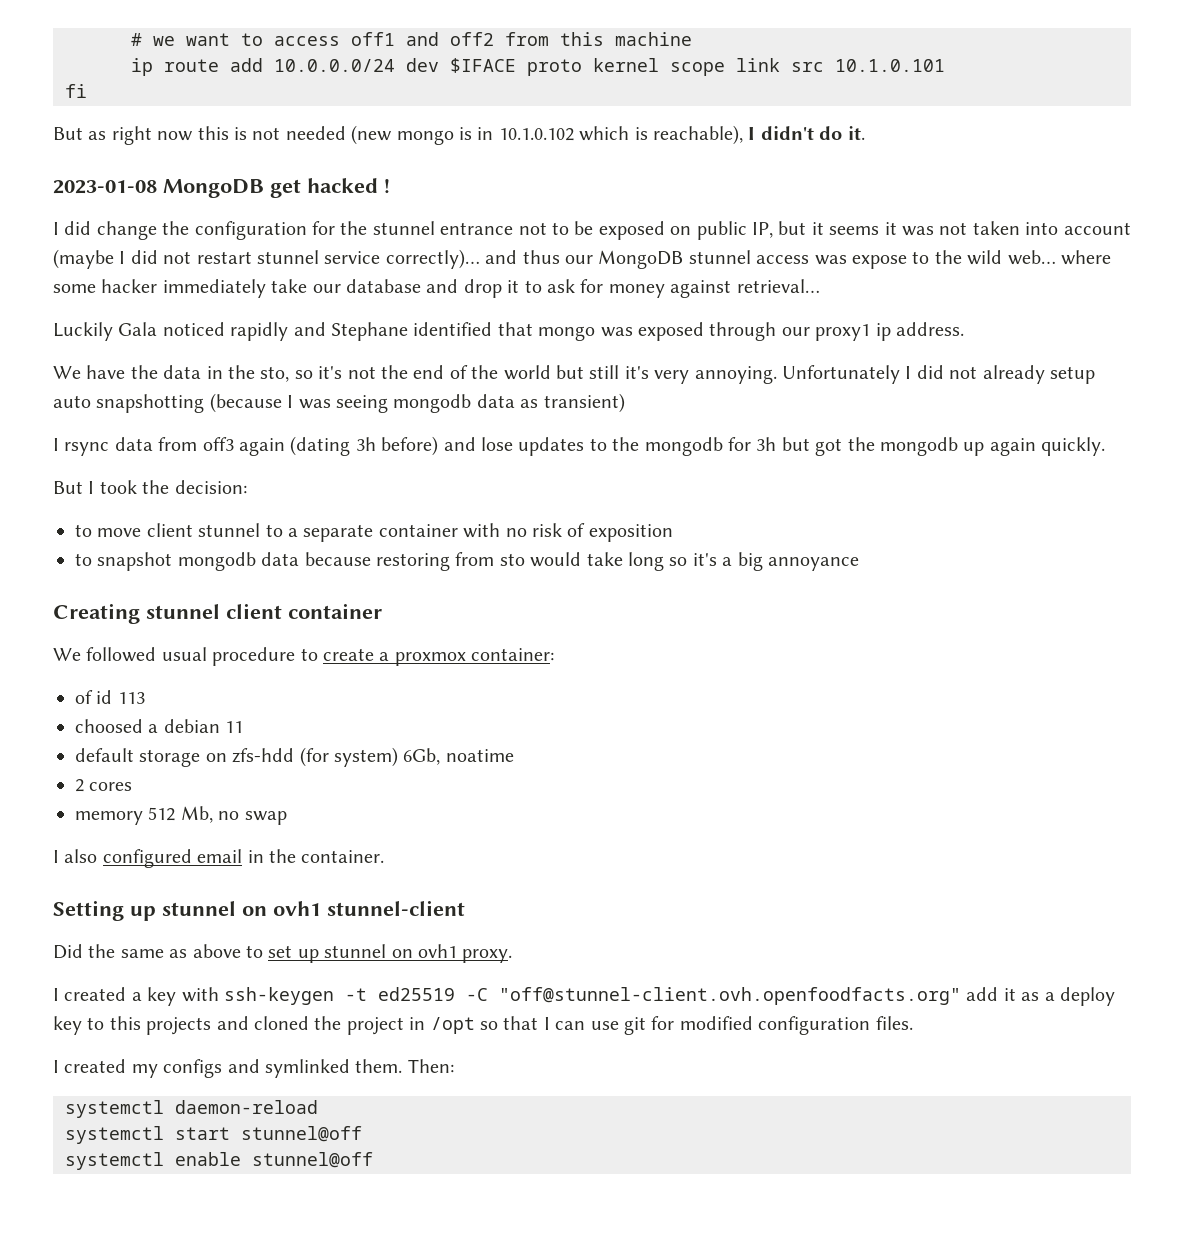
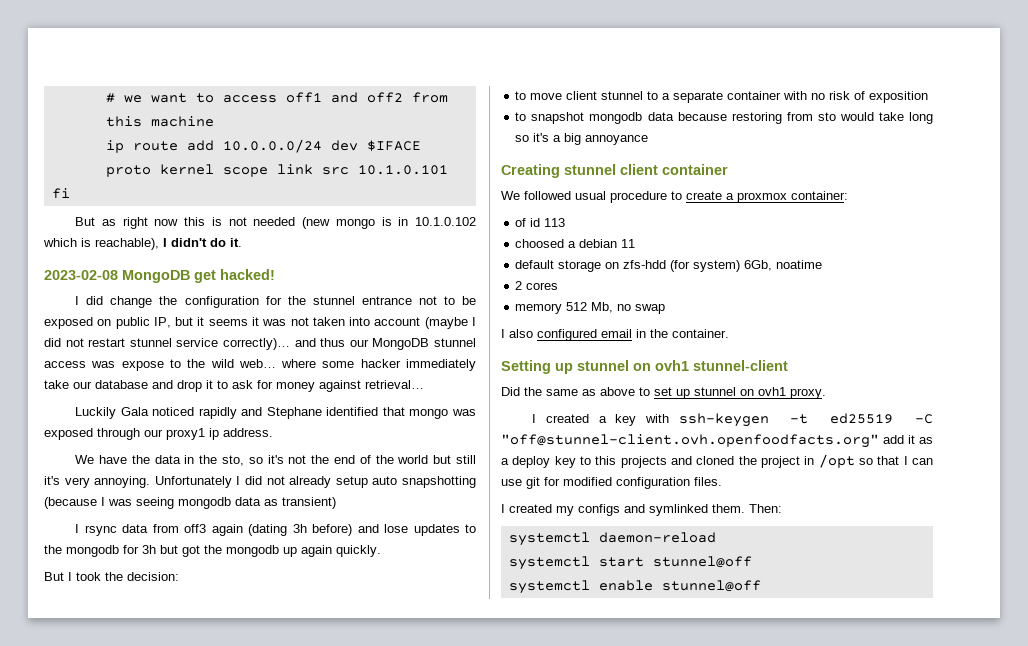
- 2023-01-08 MongoDB get hacked !
+ 2023-02-08 MongoDB get hacked!

